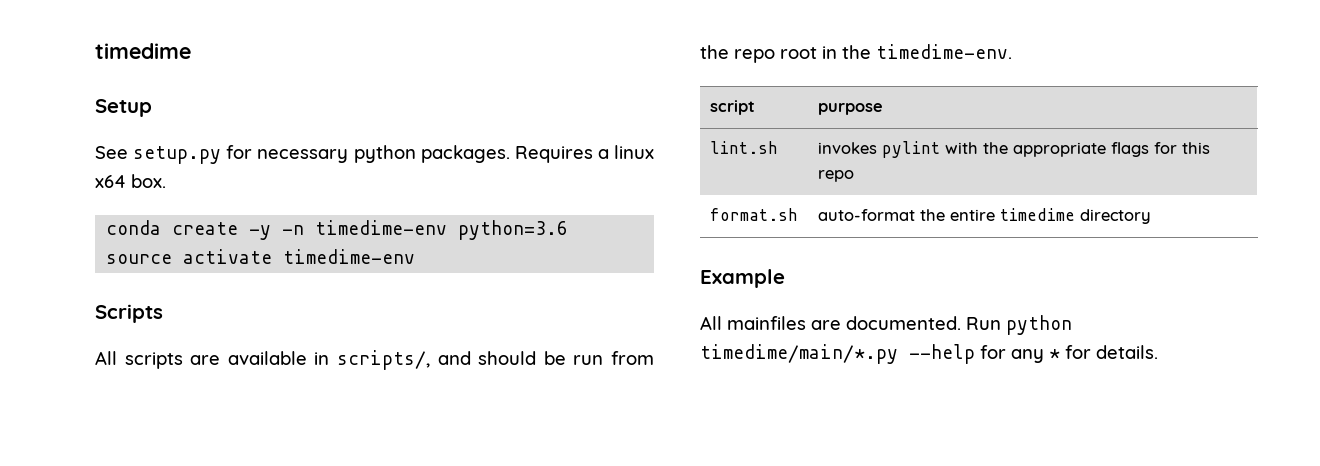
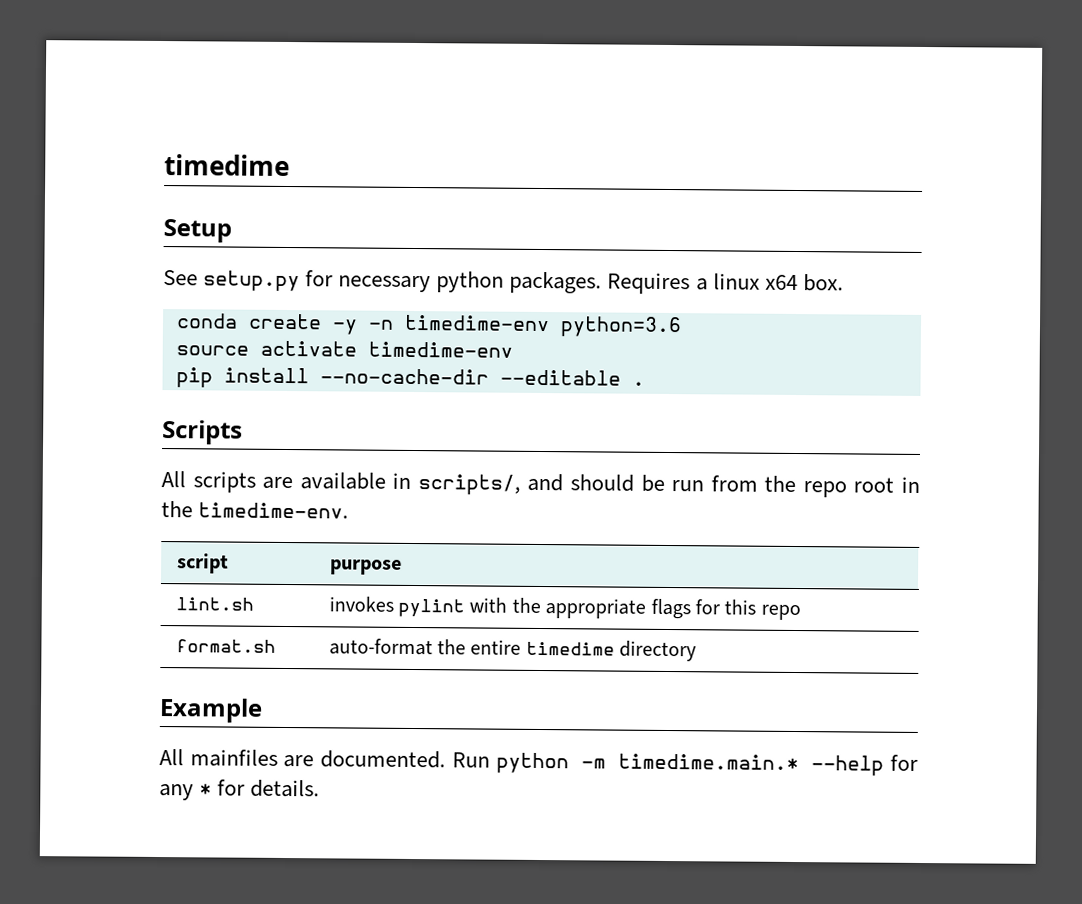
+ pip install --no-cache-dir --editable .
- Run python timedime/main/*.py --help for any * for details.
+ Run python -m timedime.main.* --help for any * for details.

